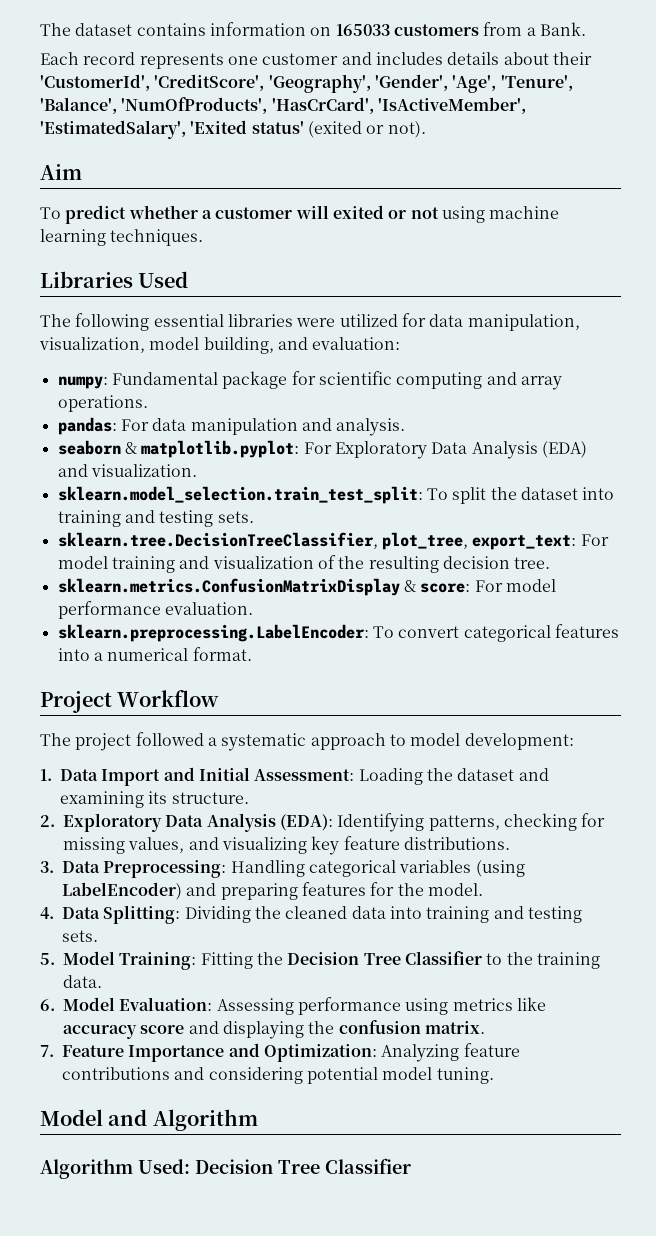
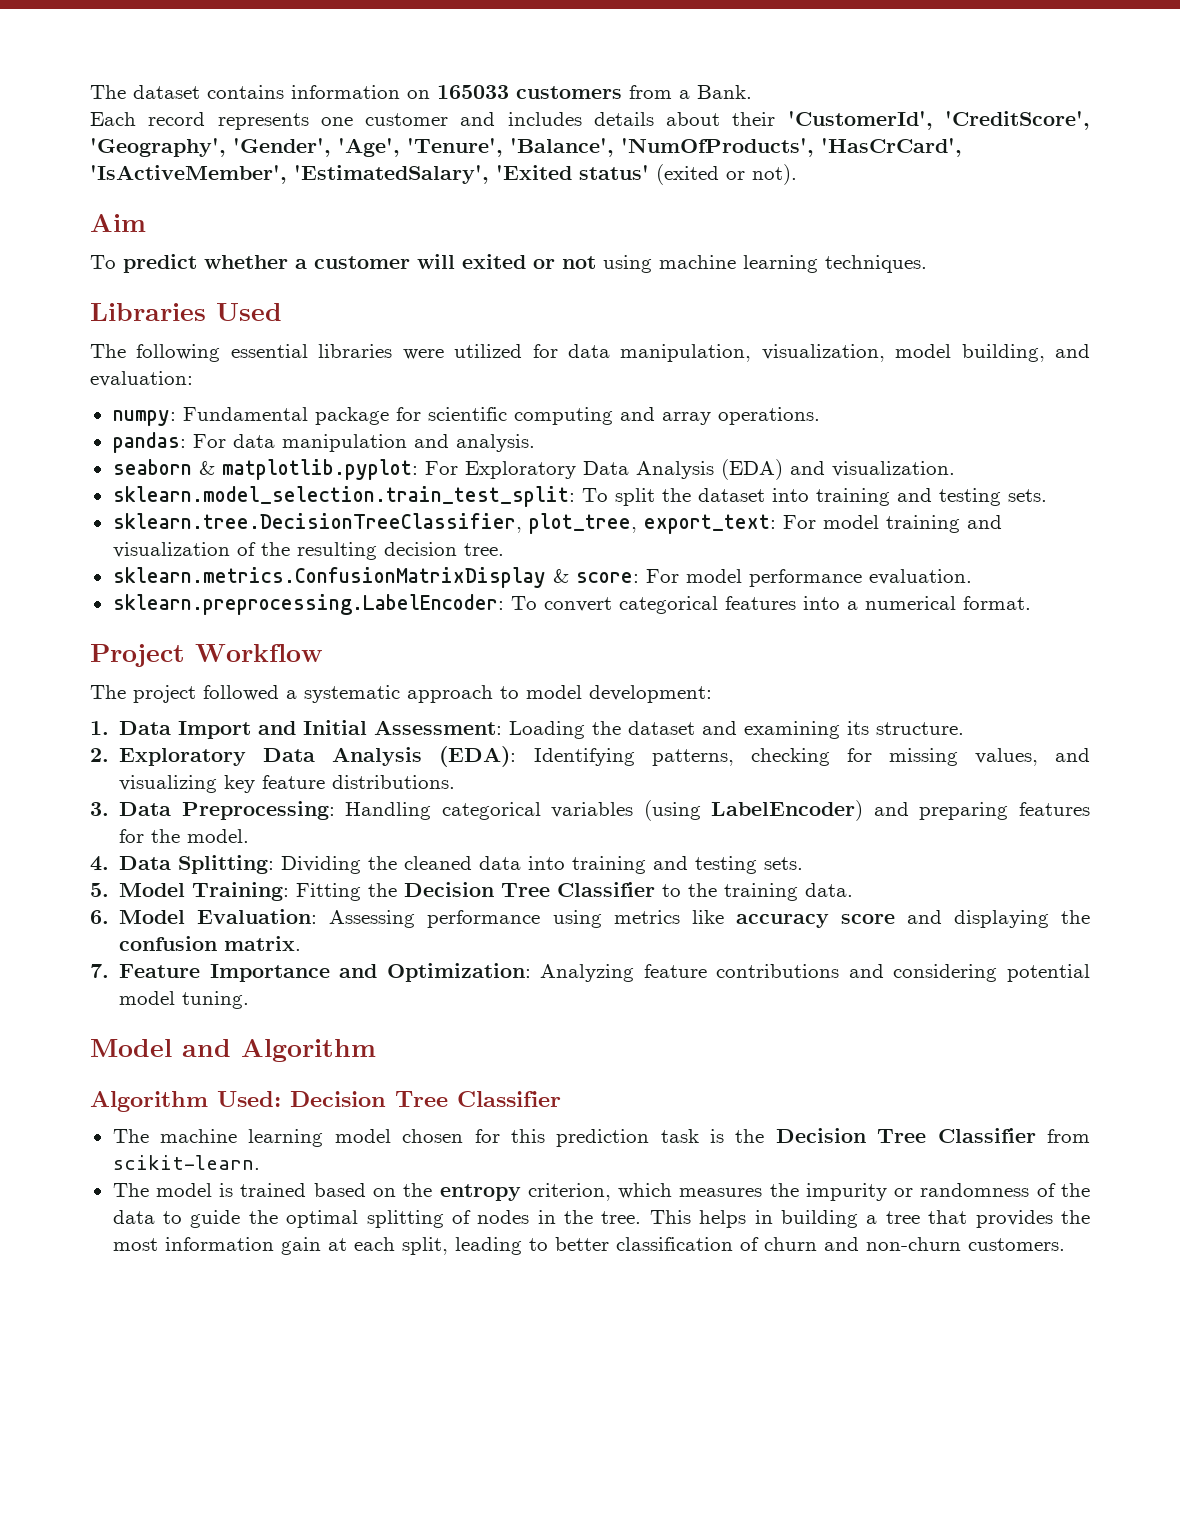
+ The machine learning model chosen for this prediction task is the Decision Tree Classifier from scikit-learn.
+ The model is trained based on the entropy criterion, which measures the impurity or randomness of the data to guide the optimal splitting of nodes in the tree. This helps in building a tree that provides the most information gain at each split, leading to better classification of churn and non-churn customers.

